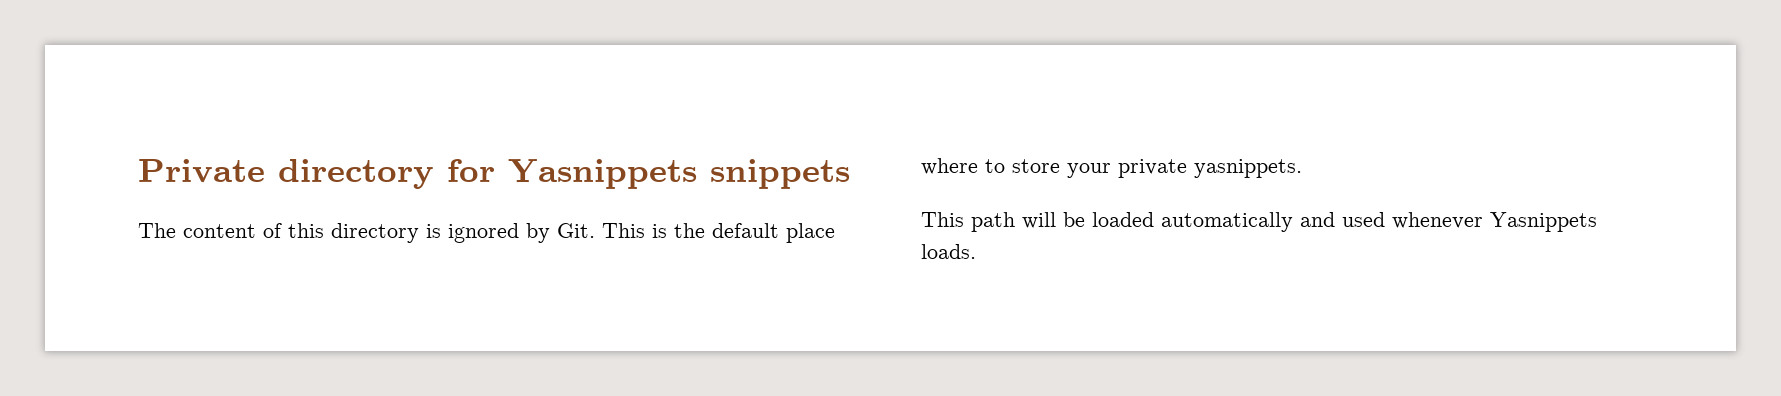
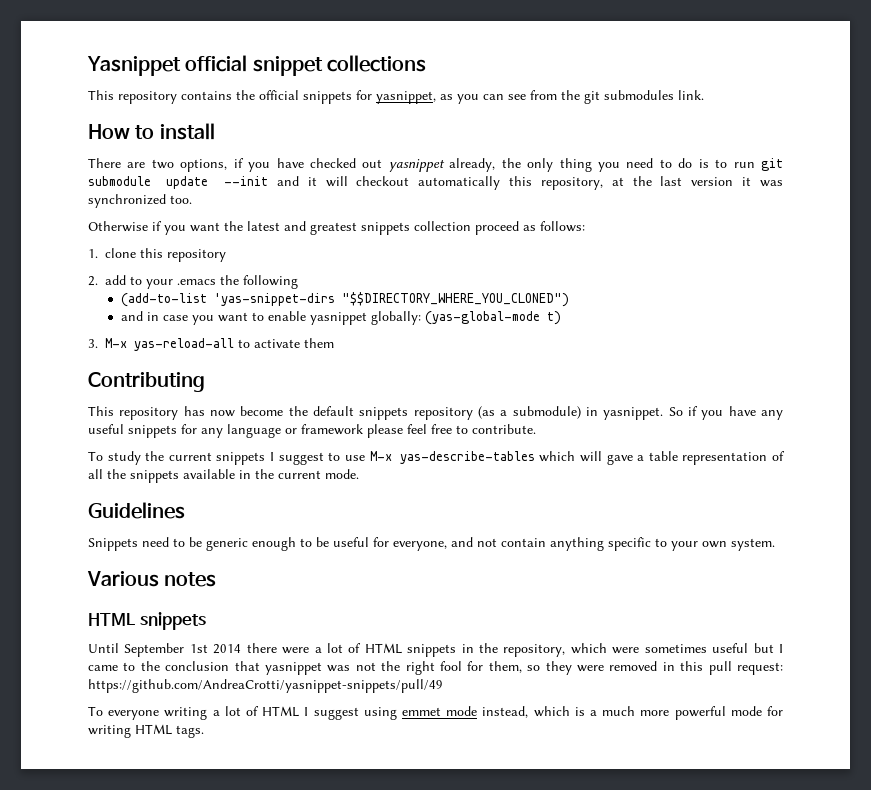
- Private directory for Yasnippets snippets
- The content of this directory is ignored by Git. This is the default place where to store your private yasnippets.
- This path will be loaded automatically and used whenever Yasnippets loads.
+ Yasnippet official snippet collections
+ This repository contains the official snippets for yasnippet, as you can see from the git submodules link.
+ How to install
+ There are two options, if you have checked out yasnippet already, the only thing you need to do is to run git submodule update --init and it will checkout automatically this repository, at the last version it was synchronized too.
+ Otherwise if you want the latest and greatest snippets collection proceed as follows:
+ 1. clone this repository
+ 2. add to your .emacs the following
+ (add-to-list 'yas-snippet-dirs "$$DIRECTORY_WHERE_YOU_CLONED")
+ and in case you want to enable yasnippet globally: (yas-global-mode t)
+ 3. M-x yas-reload-all to activate them
+ Contributing
+ This repository has now become the default snippets repository (as a submodule) in yasnippet. So if you have any useful snippets for any language or framework please feel free to contribute.
+ To study the current snippets I suggest to use M-x yas-describe-tables which will gave a table representation of all the snippets available in the current mode.
+ Guidelines
+ Snippets need to be generic enough to be useful for everyone, and not contain anything specific to your own system.
+ Various notes
+ HTML snippets
+ Until September 1st 2014 there were a lot of HTML snippets in the repository, which were sometimes useful but I came to the conclusion that yasnippet was not the right fool for them, so they were removed in this pull request: https://github.com/AndreaCrotti/yasnippet-snippets/pull/49
+ To everyone writing a lot of HTML I suggest using emmet mode instead, which is a much more powerful mode for writing HTML tags.

